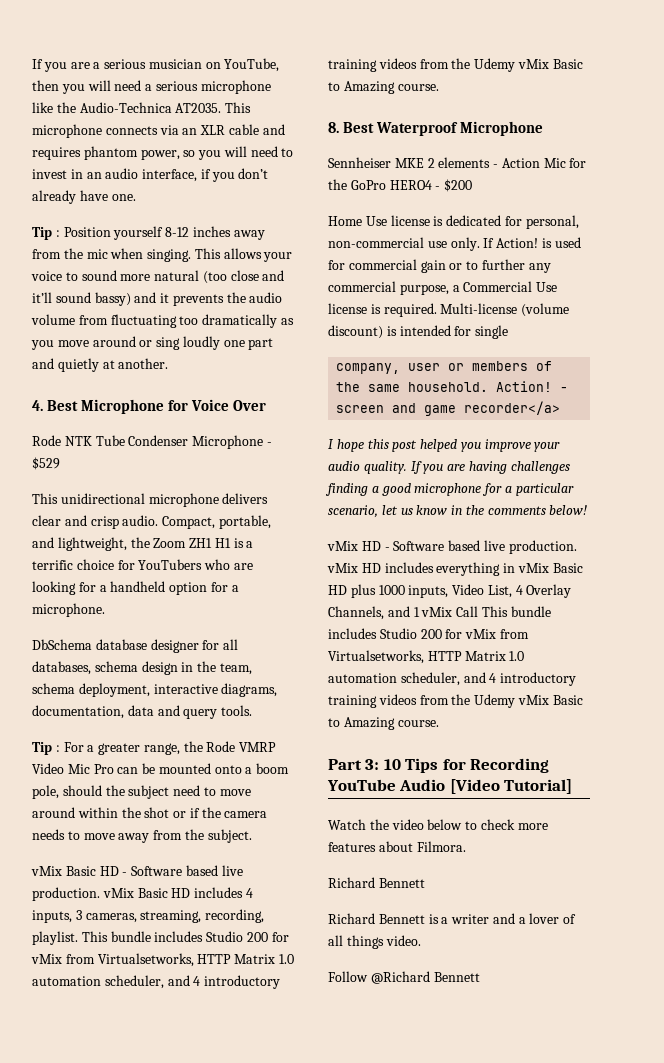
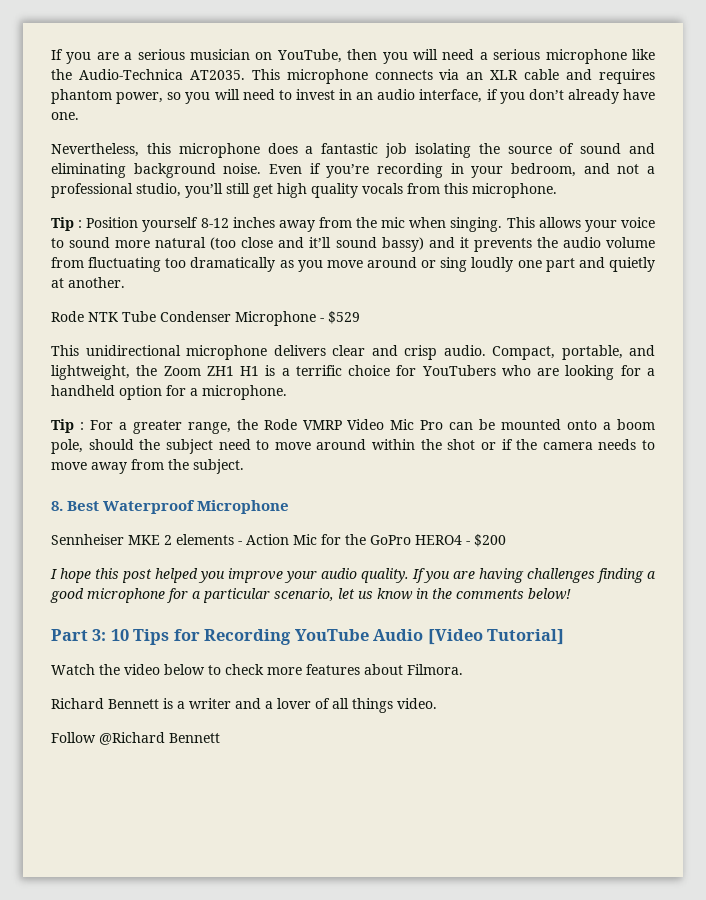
+ Nevertheless, this microphone does a fantastic job isolating the source of sound and eliminating background noise. Even if you’re recording in your bedroom, and not a professional studio, you’ll still get high quality vocals from this microphone.
- 4. Best Microphone for Voice Over
- DbSchema database designer for all databases, schema design in the team, schema deployment, interactive diagrams, documentation, data and query tools.
- vMix Basic HD - Software based live production. vMix Basic HD includes 4 inputs, 3 cameras, streaming, recording, playlist. This bundle includes Studio 200 for vMix from Virtualsetworks, HTTP Matrix 1.0 automation scheduler, and 4 introductory training videos from the Udemy vMix Basic to Amazing course.
- Home Use license is dedicated for personal, non-commercial use only. If Action! is used for commercial gain or to further any commercial purpose, a Commercial Use license is required. Multi-license (volume discount) is intended for single
- company, user or members of the same household. Action! - screen and game recorder</a>
- vMix HD - Software based live production. vMix HD includes everything in vMix Basic HD plus 1000 inputs, Video List, 4 Overlay Channels, and 1 vMix Call This bundle includes Studio 200 for vMix from Virtualsetworks, HTTP Matrix 1.0 automation scheduler, and 4 introductory training videos from the Udemy vMix Basic to Amazing course.
  Watch the video below to check more features about Filmora.
- Richard Bennett

